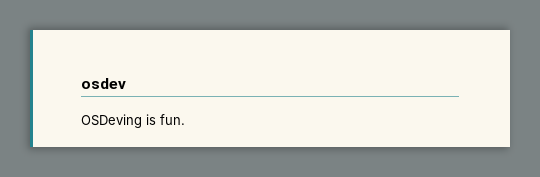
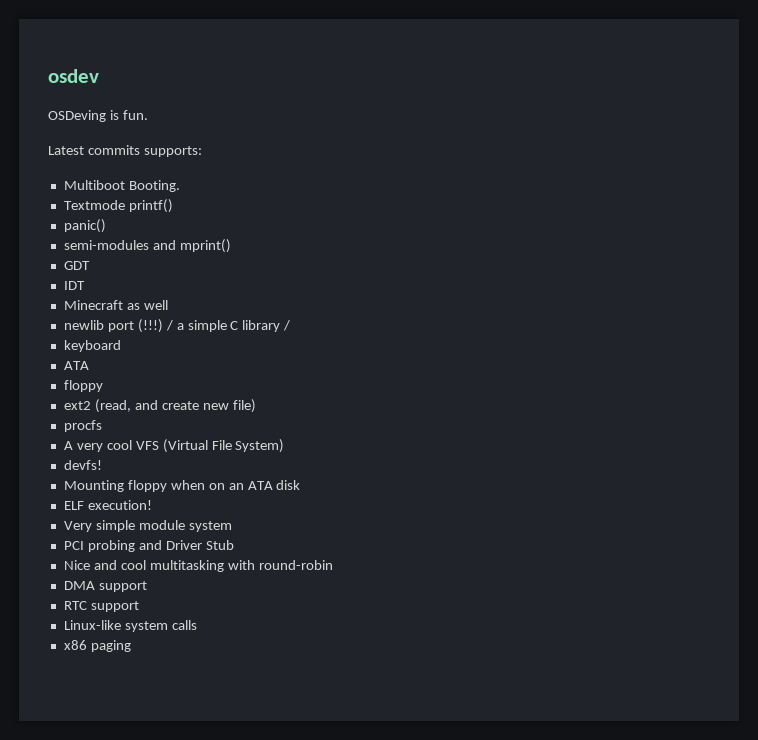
+ Latest commits supports:
+ Multiboot Booting.
+ Textmode printf()
+ panic()
+ semi-modules and mprint()
+ GDT
+ IDT
+ Minecraft as well
+ newlib port (!!!) / a simple C library /
+ keyboard
+ ATA
+ floppy
+ ext2 (read, and create new file)
+ procfs
+ A very cool VFS (Virtual File System)
+ devfs!
+ Mounting floppy when on an ATA disk
+ ELF execution!
+ Very simple module system
+ PCI probing and Driver Stub
+ Nice and cool multitasking with round-robin
+ DMA support
+ RTC support
+ Linux-like system calls
+ x86 paging

